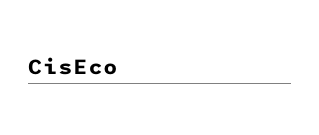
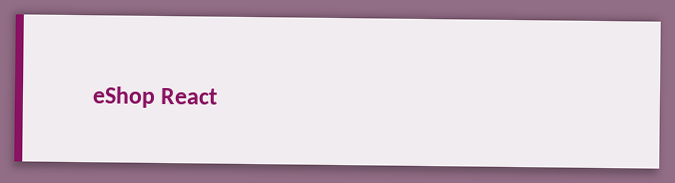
- CisEco
+ eShop React

